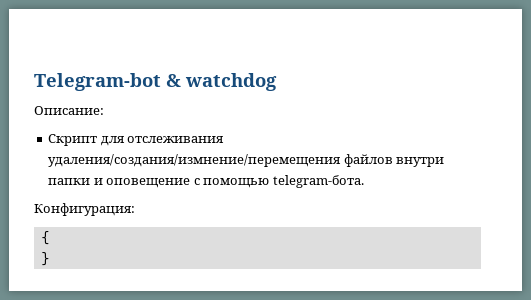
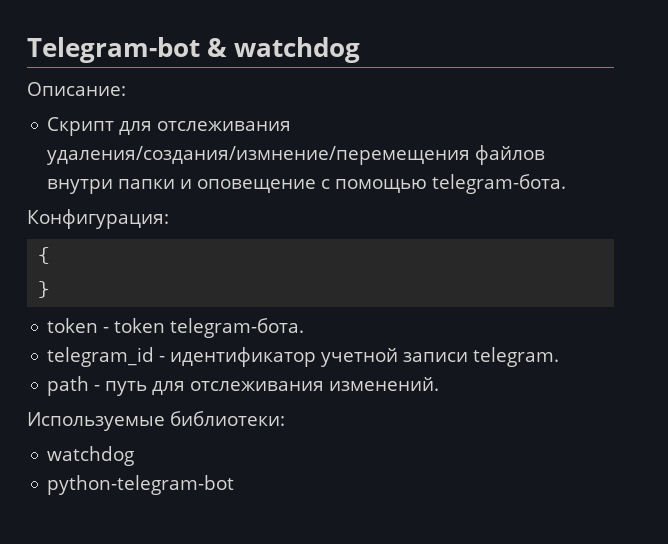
+ token - token telegram-бота.
+ telegram_id - идентификатор учетной записи telegram.
+ path - путь для отслеживания изменений.
+ Используемые библиотеки:
+ watchdog
+ python-telegram-bot

